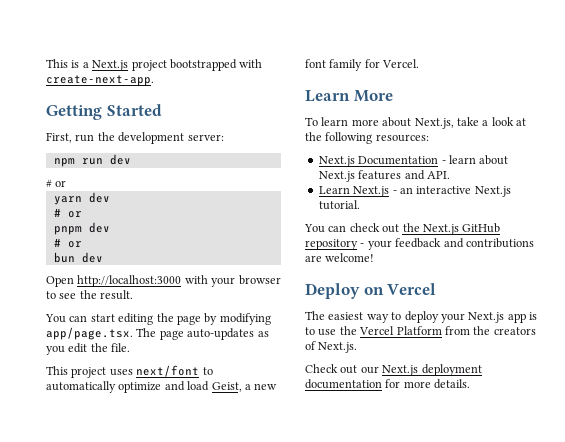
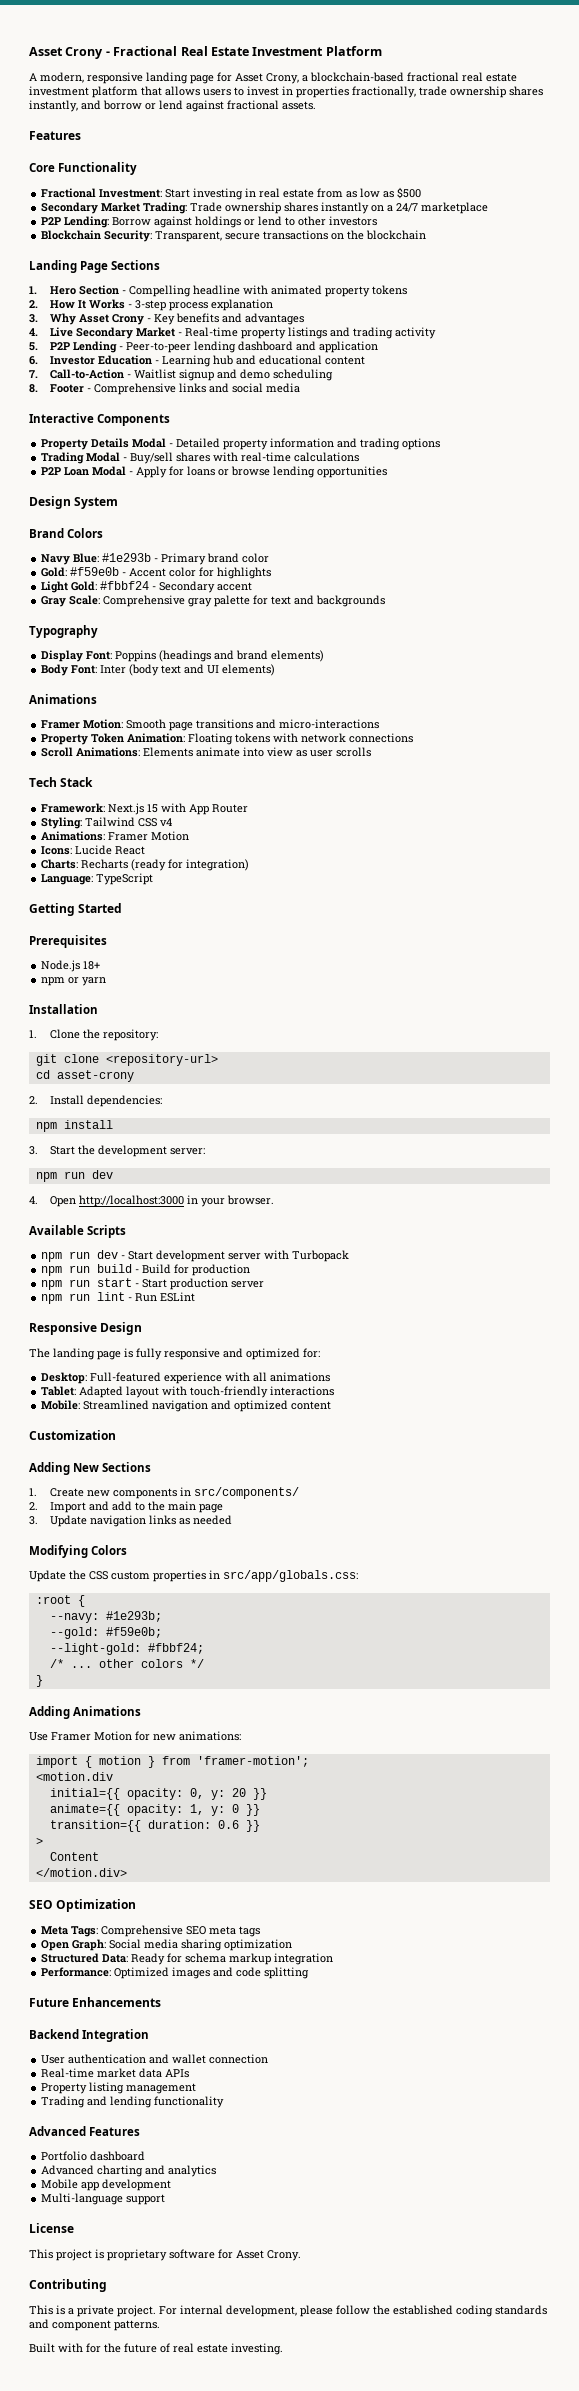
- This is a Next.js project bootstrapped with create-next-app.
+ Asset Crony - Fractional Real Estate Investment Platform
+ A modern, responsive landing page for Asset Crony, a blockchain-based fractional real estate investment platform that allows users to invest in properties fractionally, trade ownership shares instantly, and borrow or lend against fractional assets.
+ Features
+ Core Functionality
+ Fractional Investment: Start investing in real estate from as low as $500
+ Secondary Market Trading: Trade ownership shares instantly on a 24/7 marketplace
+ P2P Lending: Borrow against holdings or lend to other investors
+ Blockchain Security: Transparent, secure transactions on the blockchain
+ Landing Page Sections
+ 1. Hero Section - Compelling headline with animated property tokens
+ 2. How It Works - 3-step process explanation
+ 3. Why Asset Crony - Key benefits and advantages
+ 4. Live Secondary Market - Real-time property listings and trading activity
+ 5. P2P Lending - Peer-to-peer lending dashboard and application
+ 6. Investor Education - Learning hub and educational content
+ 7. Call-to-Action - Waitlist signup and demo scheduling
+ 8. Footer - Comprehensive links and social media
+ Interactive Components
+ Property Details Modal - Detailed property information and trading options
+ Trading Modal - Buy/sell shares with real-time calculations
+ P2P Loan Modal - Apply for loans or browse lending opportunities
+ Design System
+ Brand Colors
+ Navy Blue: #1e293b - Primary brand color
+ Gold: #f59e0b - Accent color for highlights
+ Light Gold: #fbbf24 - Secondary accent
+ Gray Scale: Comprehensive gray palette for text and backgrounds
+ Typography
+ Display Font: Poppins (headings and brand elements)
+ Body Font: Inter (body text and UI elements)
+ Animations
+ Framer Motion: Smooth page transitions and micro-interactions
+ Property Token Animation: Floating tokens with network connections
+ Scroll Animations: Elements animate into view as user scrolls
+ Tech Stack
+ Framework: Next.js 15 with App Router
+ Styling: Tailwind CSS v4
+ Animations: Framer Motion
+ Icons: Lucide React
+ Charts: Recharts (ready for integration)
+ Language: TypeScript
  Getting Started
- First, run the development server:
+ Prerequisites
+ Node.js 18+
+ npm or yarn
+ Installation
+ 1. Clone the repository:
+ git clone <repository-url>
+ cd asset-crony
+ 2. Install dependencies:
+ npm install
+ 3. Start the development server:
  npm run dev
- # or
- yarn dev
- # or
- pnpm dev
- # or
- bun dev
- Open http://localhost:3000 with your browser to see the result.
- You can start editing the page by modifying app/page.tsx. The page auto-updates as you edit the file.
- This project uses next/font to automatically optimize and load Geist, a new font family for Vercel.
- Learn More
- To learn more about Next.js, take a look at the following resources:
- Next.js Documentation - learn about Next.js features and API.
- Learn Next.js - an interactive Next.js tutorial.
- You can check out the Next.js GitHub repository - your feedback and contributions are welcome!
- Deploy on Vercel
- The easiest way to deploy your Next.js app is to use the Vercel Platform from the creators of Next.js.
- Check out our Next.js deployment documentation for more details.
+ 4. Open http://localhost:3000 in your browser.
+ Available Scripts
+ npm run dev - Start development server with Turbopack
+ npm run build - Build for production
+ npm run start - Start production server
+ npm run lint - Run ESLint
+ Responsive Design
+ The landing page is fully responsive and optimized for:
+ Desktop: Full-featured experience with all animations
+ Tablet: Adapted layout with touch-friendly interactions
+ Mobile: Streamlined navigation and optimized content
+ Customization
+ Adding New Sections
+ 1. Create new components in src/components/
+ 2. Import and add to the main page
+ 3. Update navigation links as needed
+ Modifying Colors
+ Update the CSS custom properties in src/app/globals.css:
+ :root {
+ --navy: #1e293b;
+ --gold: #f59e0b;
+ --light-gold: #fbbf24;
+ /* ... other colors */
+ }
+ Adding Animations
+ Use Framer Motion for new animations:
+ import { motion } from 'framer-motion';
+ <motion.div
+ initial={{ opacity: 0, y: 20 }}
+ animate={{ opacity: 1, y: 0 }}
+ transition={{ duration: 0.6 }}
+ >
+ Content
+ </motion.div>
+ SEO Optimization
+ Meta Tags: Comprehensive SEO meta tags
+ Open Graph: Social media sharing optimization
+ Structured Data: Ready for schema markup integration
+ Performance: Optimized images and code splitting
+ Future Enhancements
+ Backend Integration
+ User authentication and wallet connection
+ Real-time market data APIs
+ Property listing management
+ Trading and lending functionality
+ Advanced Features
+ Portfolio dashboard
+ Advanced charting and analytics
+ Mobile app development
+ Multi-language support
+ License
+ This project is proprietary software for Asset Crony.
+ Contributing
+ This is a private project. For internal development, please follow the established coding standards and component patterns.
+ Built with for the future of real estate investing.

